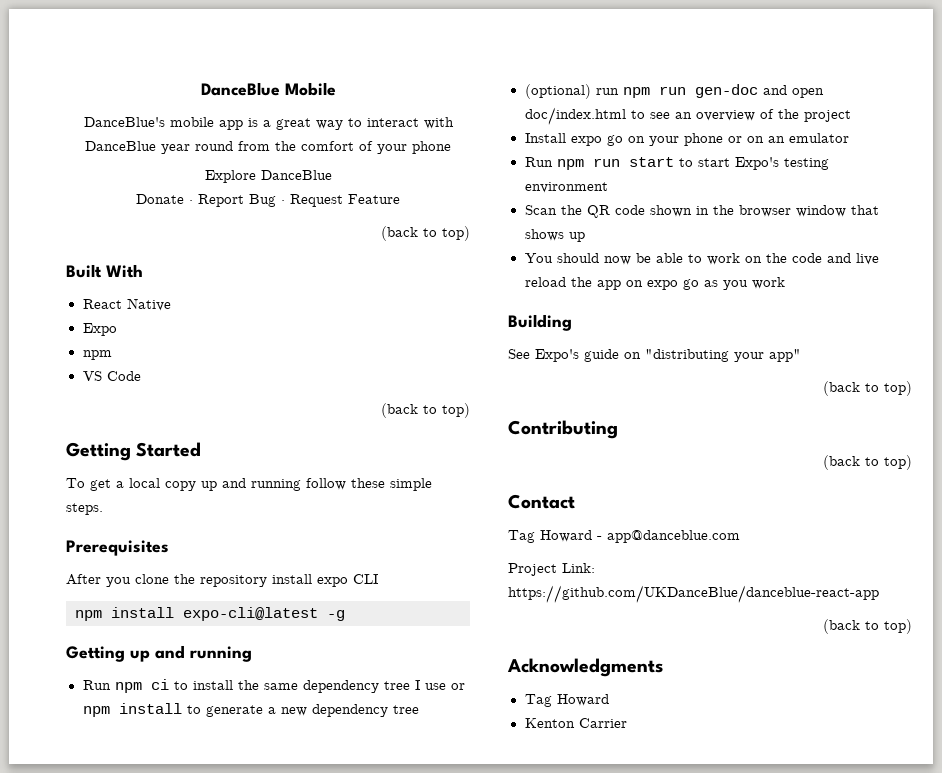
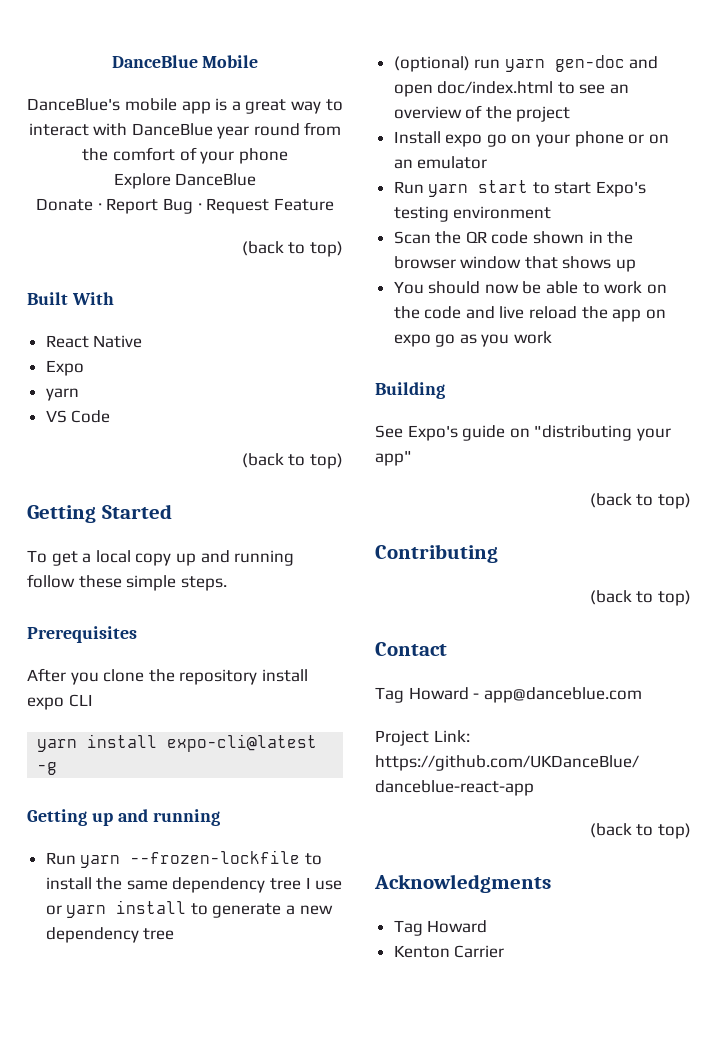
  Expo
- npm
+ yarn
- npm install expo-cli@latest -g
+ yarn install expo-cli@latest -g
- Run npm ci to install the same dependency tree I use or npm install to generate a new dependency tree
+ Run yarn --frozen-lockfile to install the same dependency tree I use or yarn install to generate a new dependency tree
- (optional) run npm run gen-doc and open doc/index.html to see an overview of the project
+ (optional) run yarn gen-doc and open doc/index.html to see an overview of the project
- Run npm run start to start Expo's testing environment
+ Run yarn start to start Expo's testing environment

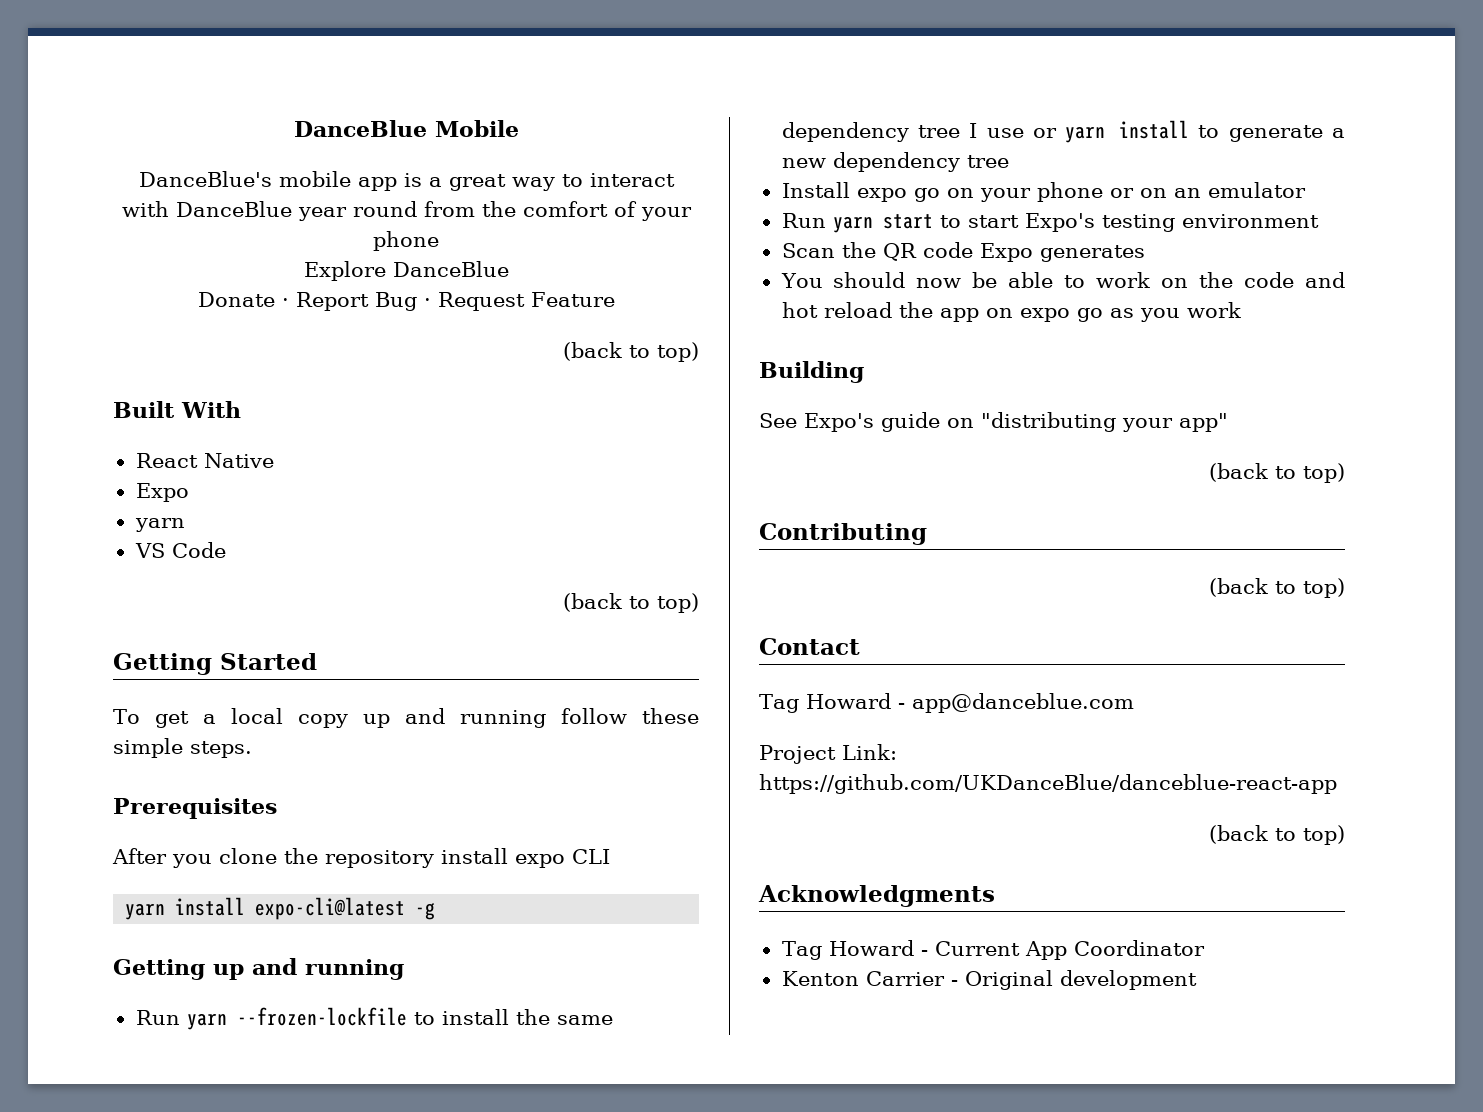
- (optional) run yarn gen-doc and open doc/index.html to see an overview of the project
- Scan the QR code shown in the browser window that shows up
+ Scan the QR code Expo generates
- You should now be able to work on the code and live reload the app on expo go as you work
+ You should now be able to work on the code and hot reload the app on expo go as you work
  Acknowledgments
- Tag Howard
+ Tag Howard - Current App Coordinator
- Kenton Carrier
+ Kenton Carrier - Original development

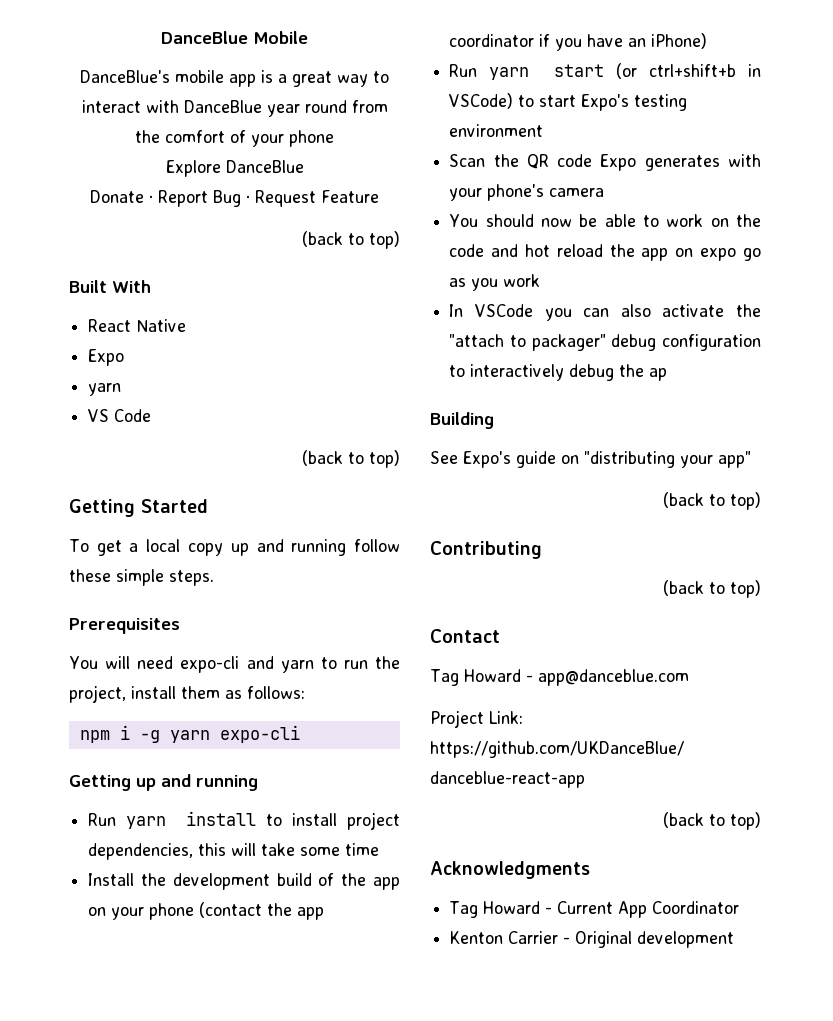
- After you clone the repository install expo CLI
- yarn install expo-cli@latest -g
+ You will need expo-cli and yarn to run the project, install them as follows:
+ npm i -g yarn expo-cli
- Run yarn --frozen-lockfile to install the same dependency tree I use or yarn install to generate a new dependency tree
- Install expo go on your phone or on an emulator
+ Run yarn install to install project dependencies, this will take some time
+ Install the development build of the app on your phone (contact the app coordinator if you have an iPhone)
- Run yarn start to start Expo's testing environment
+ Run yarn start (or ctrl+shift+b in VSCode) to start Expo's testing environment
- Scan the QR code Expo generates
+ Scan the QR code Expo generates with your phone's camera
+ In VSCode you can also activate the "attach to packager" debug configuration to interactively debug the ap

